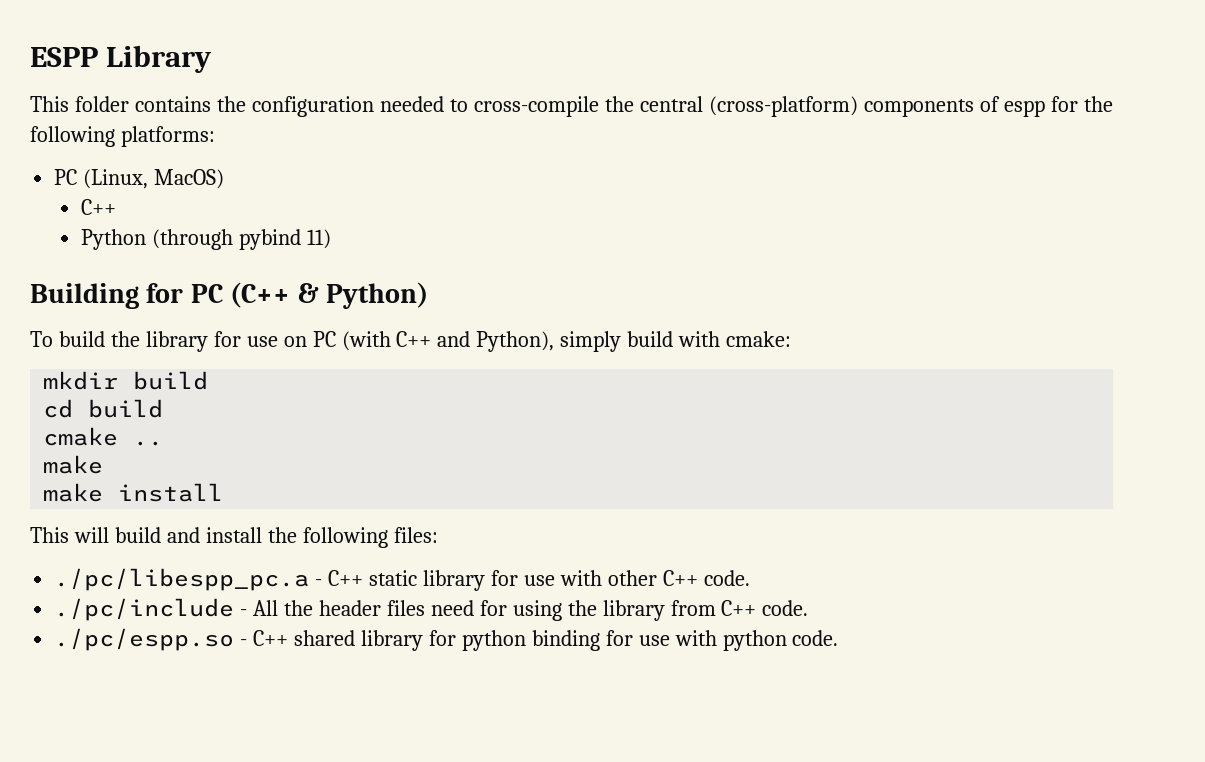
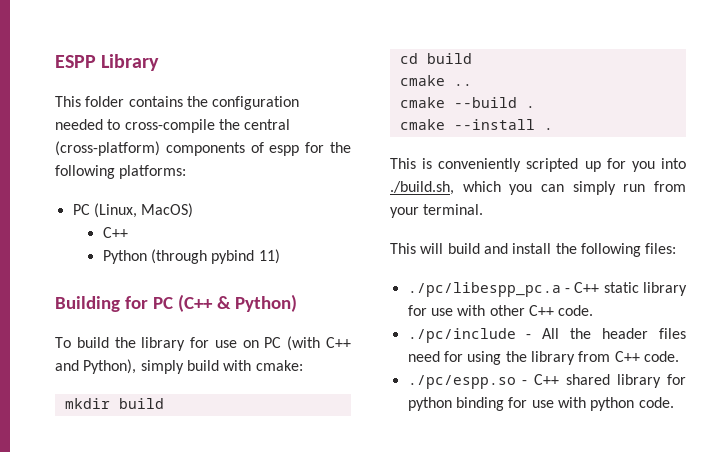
  cmake ..
- make
- make install
+ cmake --build .
+ cmake --install .
+ This is conveniently scripted up for you into ./build.sh, which you can simply run from your terminal.

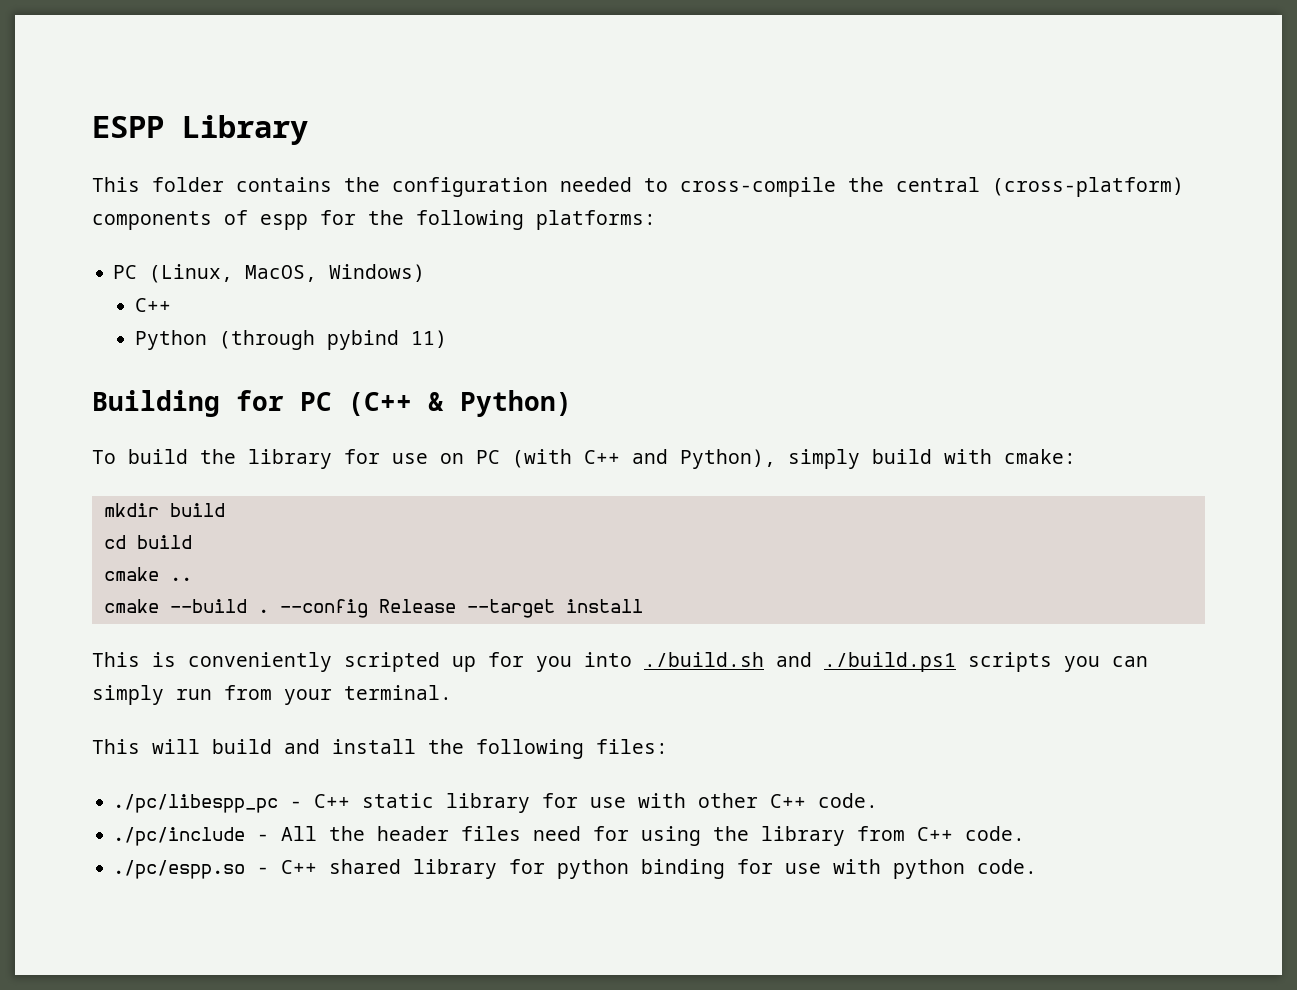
- PC (Linux, MacOS)
+ PC (Linux, MacOS, Windows)
- cmake --build .
- cmake --install .
+ cmake --build . --config Release --target install
- This is conveniently scripted up for you into ./build.sh, which you can simply run from your terminal.
+ This is conveniently scripted up for you into ./build.sh and ./build.ps1 scripts you can simply run from your terminal.
- ./pc/libespp_pc.a - C++ static library for use with other C++ code.
+ ./pc/libespp_pc - C++ static library for use with other C++ code.

